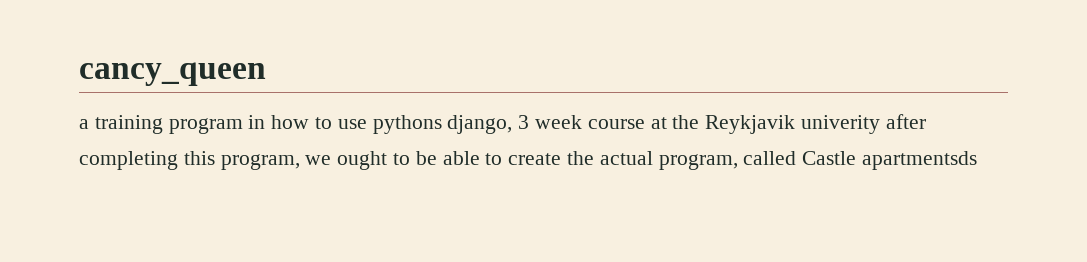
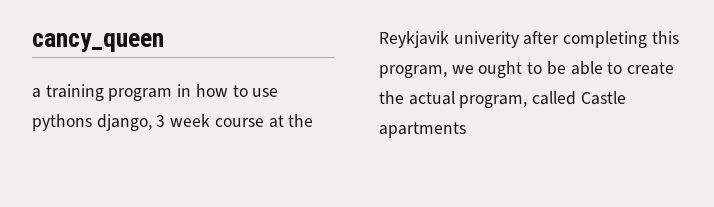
- a training program in how to use pythons django, 3 week course at the Reykjavik univerity after completing this program, we ought to be able to create the actual program, called Castle apartmentsds
+ a training program in how to use pythons django, 3 week course at the Reykjavik univerity after completing this program, we ought to be able to create the actual program, called Castle apartments

